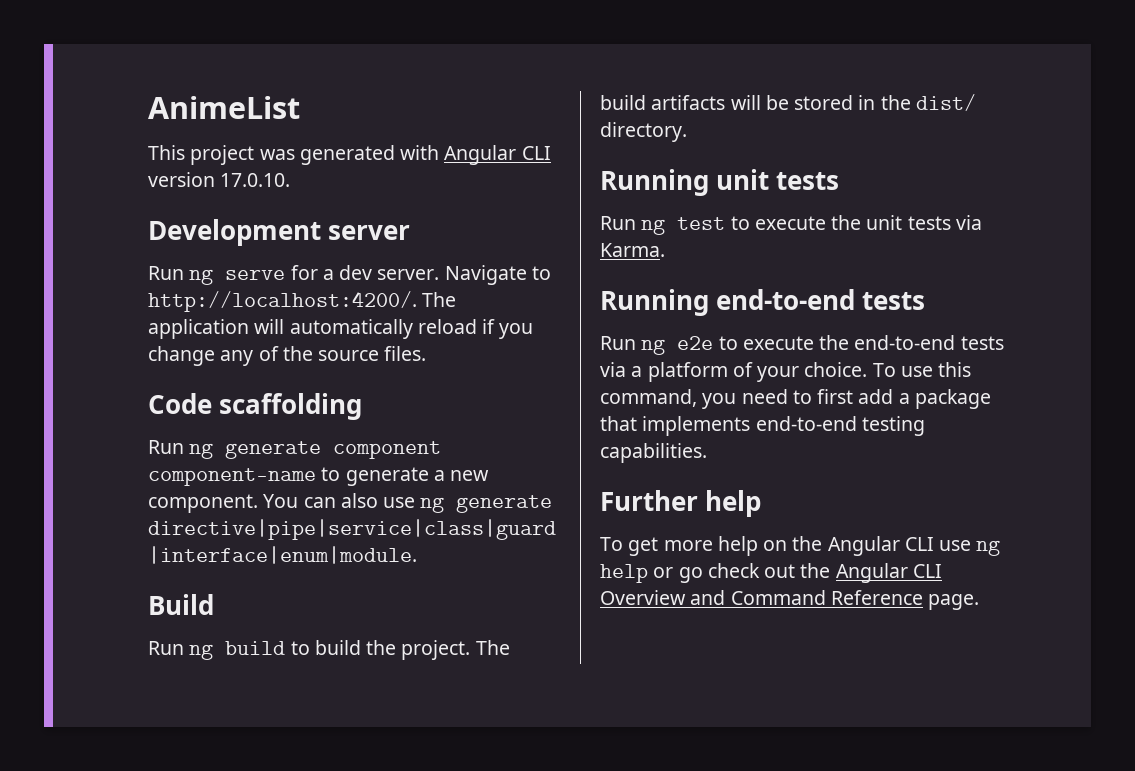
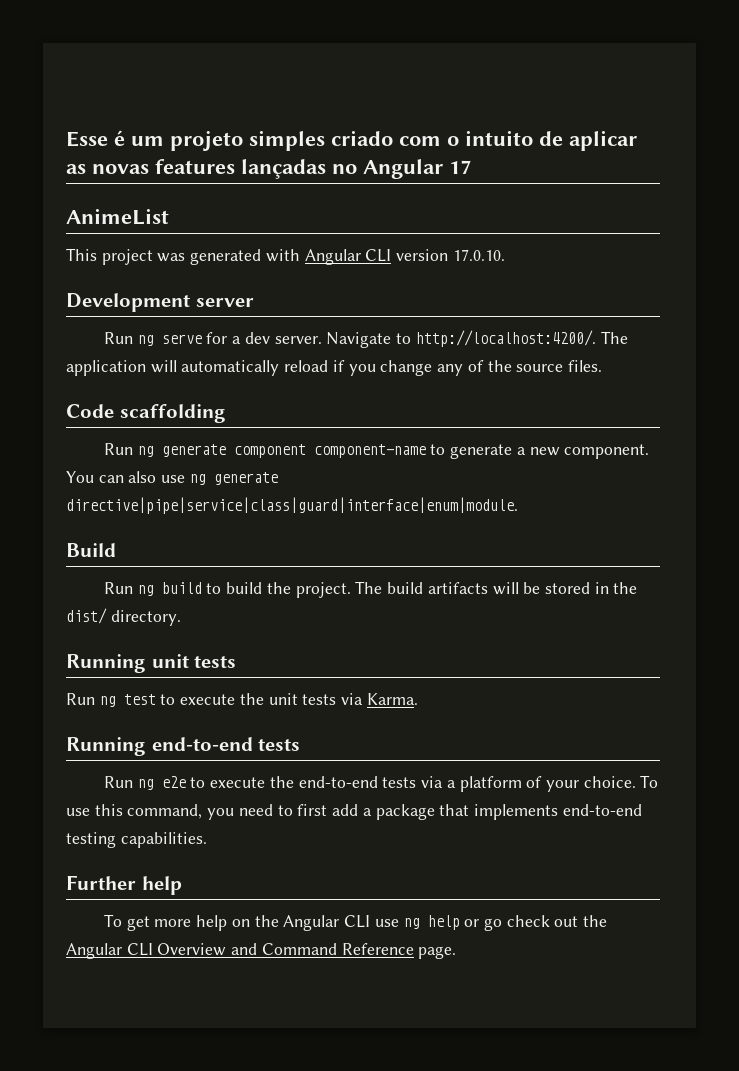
+ Esse é um projeto simples criado com o intuito de aplicar as novas features lançadas no Angular 17

